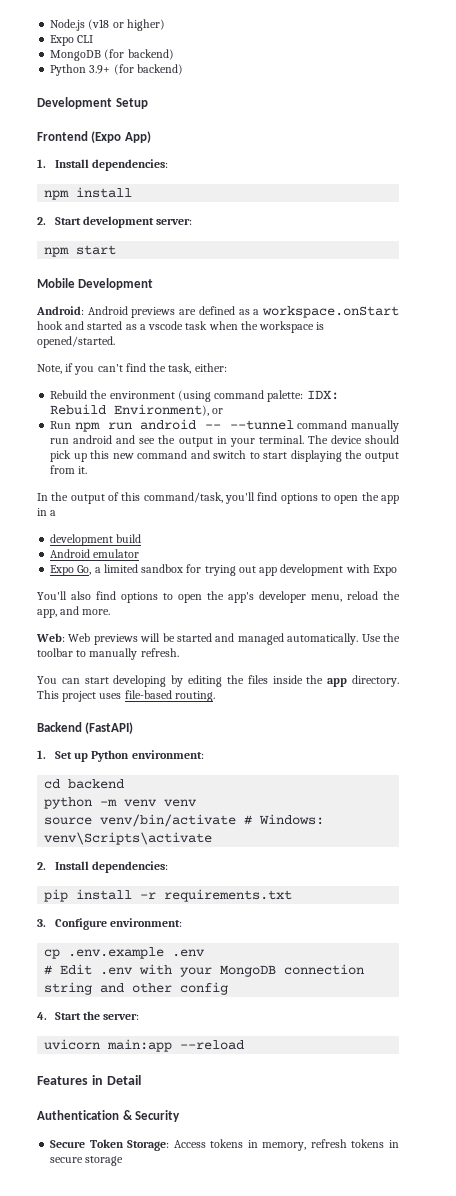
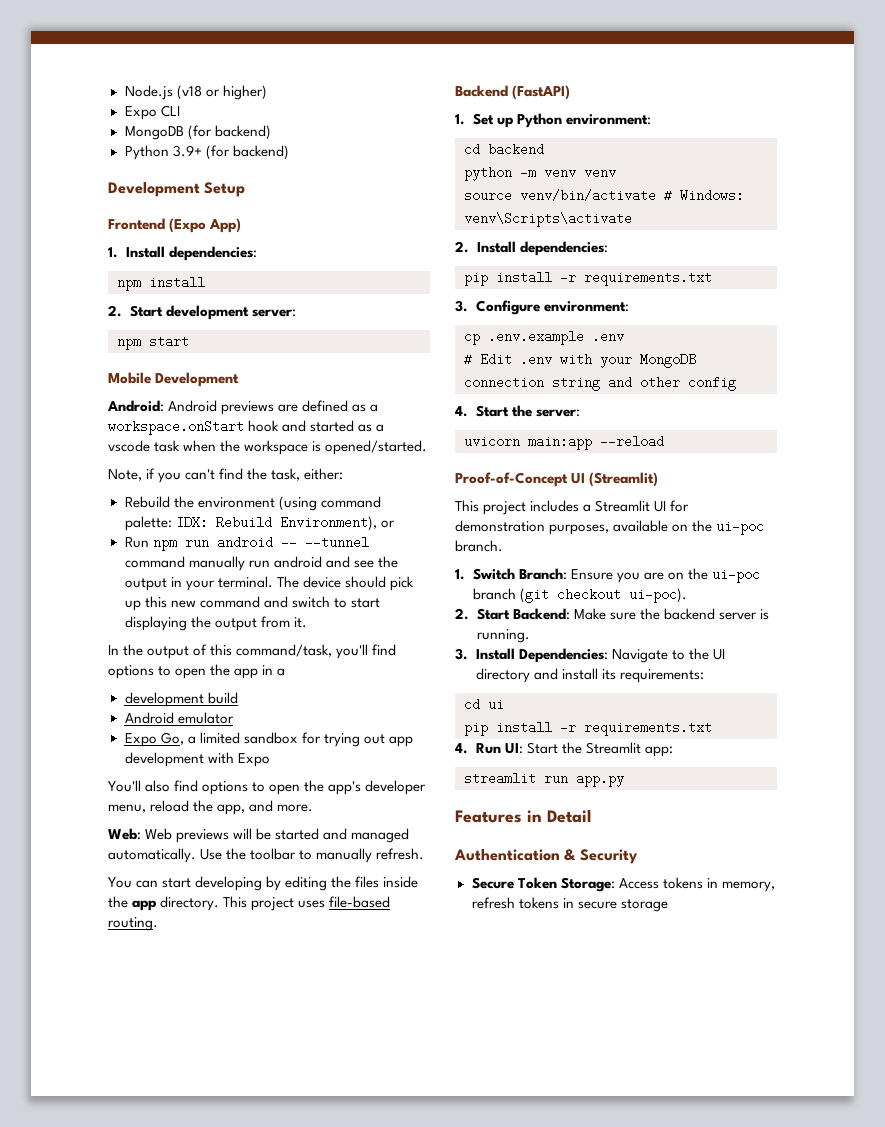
+ Proof-of-Concept UI (Streamlit)
+ This project includes a Streamlit UI for demonstration purposes, available on the ui-poc branch.
+ 1. Switch Branch: Ensure you are on the ui-poc branch (git checkout ui-poc).
+ 2. Start Backend: Make sure the backend server is running.
+ 3. Install Dependencies: Navigate to the UI directory and install its requirements:
+ cd ui
+ pip install -r requirements.txt
+ 4. Run UI: Start the Streamlit app:
+ streamlit run app.py

